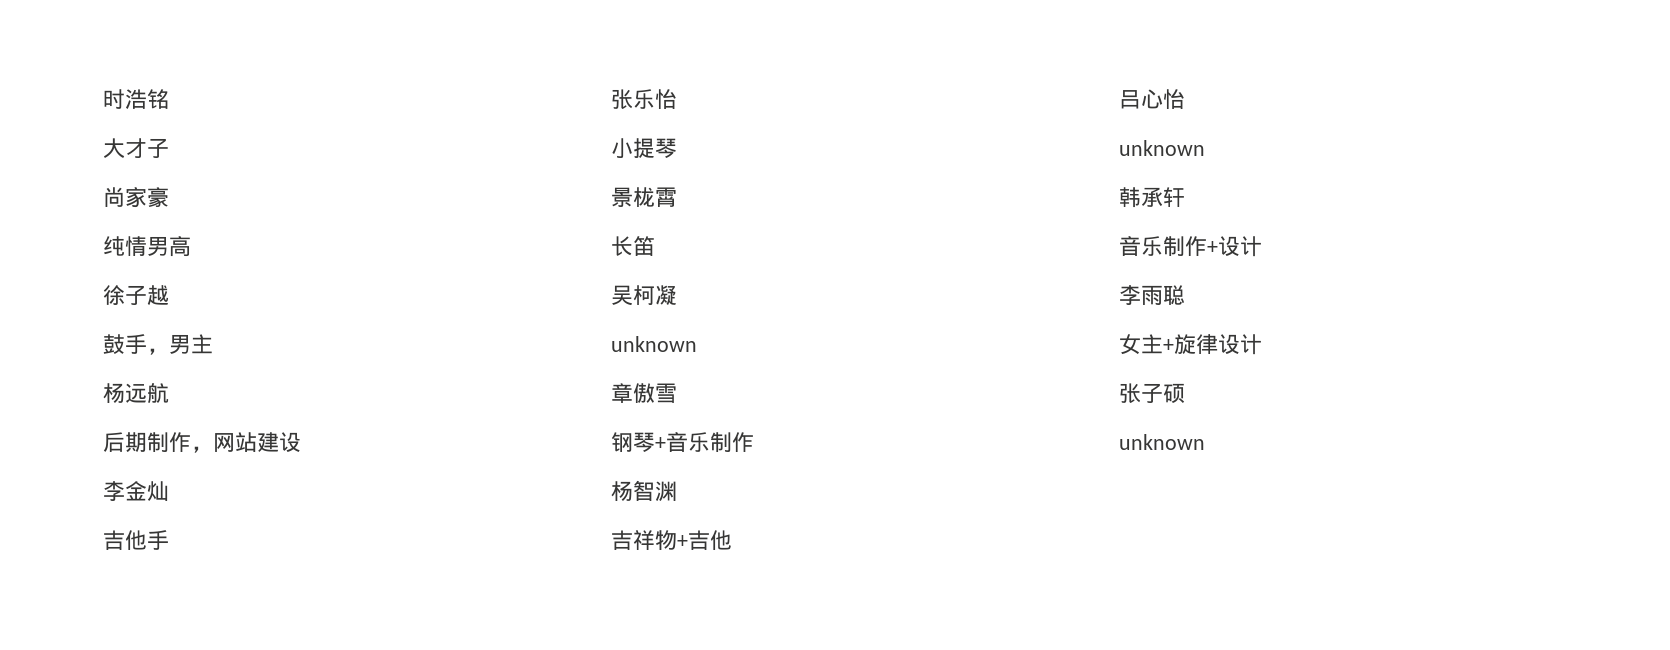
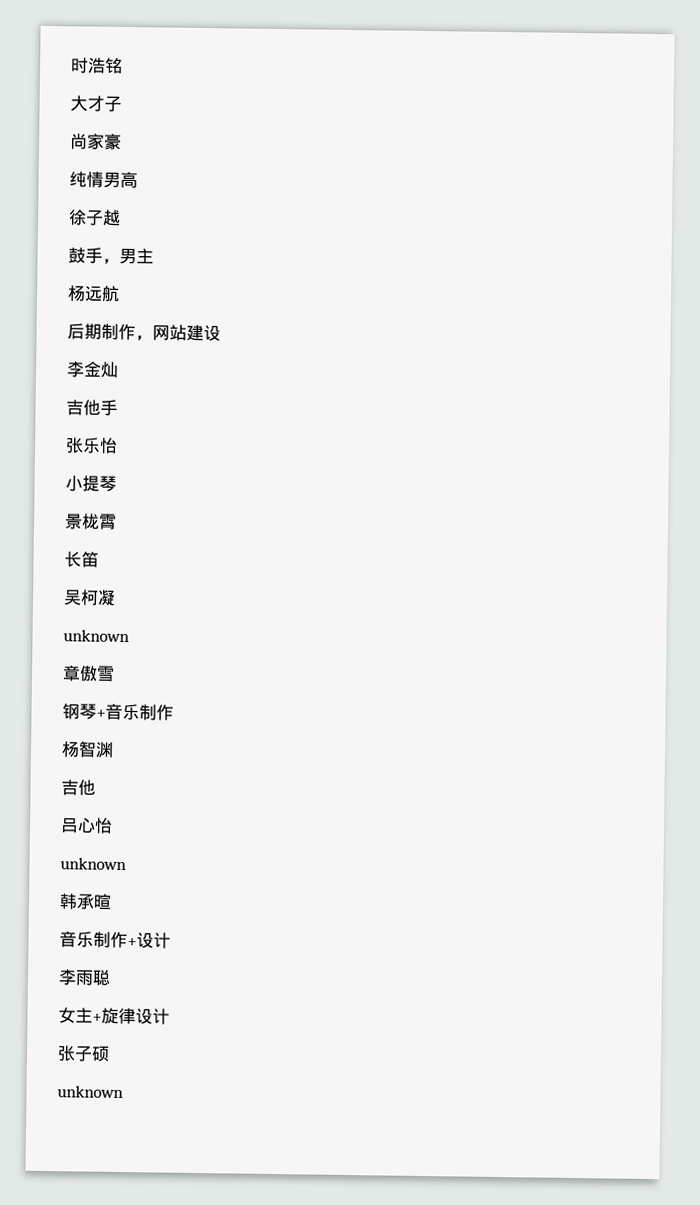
  杨智渊
- 吉祥物+吉他
+ 吉他
- 韩承轩
+ 韩承暄

